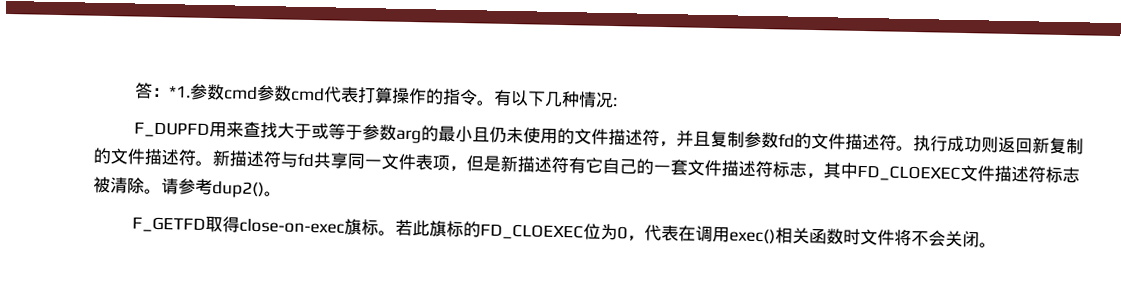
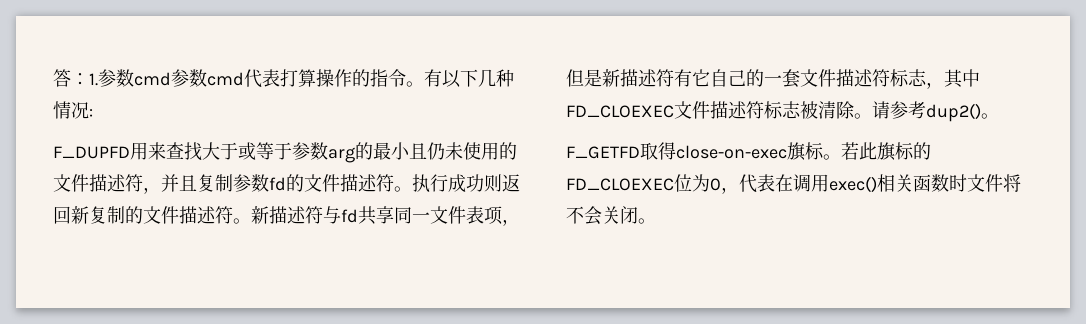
- 答：*1.参数cmd参数cmd代表打算操作的指令。
+ 答：1.参数cmd参数cmd代表打算操作的指令。

